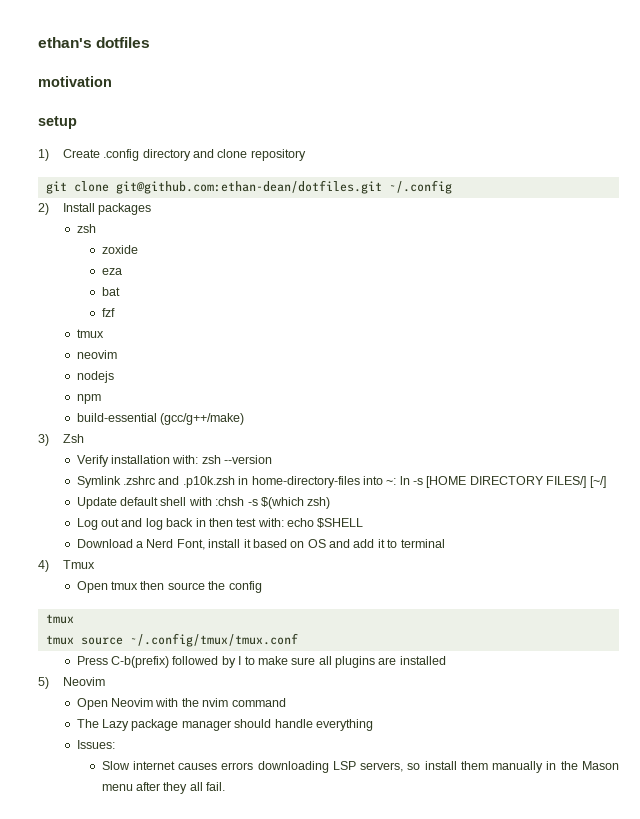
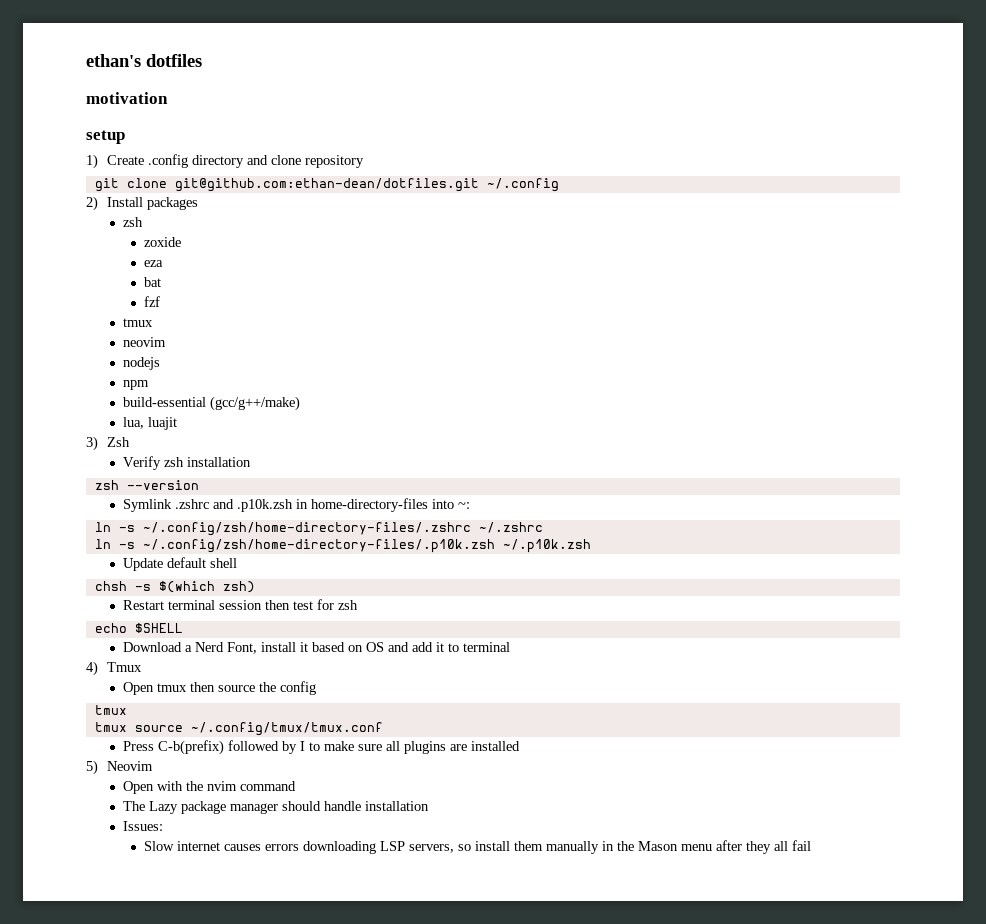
+ lua, luajit
- Verify installation with: zsh --version
+ Verify zsh installation
+ zsh --version
- Symlink .zshrc and .p10k.zsh in home-directory-files into ~: ln -s [HOME DIRECTORY FILES/] [~/]
+ Symlink .zshrc and .p10k.zsh in home-directory-files into ~:
+ ln -s ~/.config/zsh/home-directory-files/.zshrc ~/.zshrc
+ ln -s ~/.config/zsh/home-directory-files/.p10k.zsh ~/.p10k.zsh
- Update default shell with :chsh -s $(which zsh)
+ Update default shell
+ chsh -s $(which zsh)
- Log out and log back in then test with: echo $SHELL
+ Restart terminal session then test for zsh
+ echo $SHELL
- Open Neovim with the nvim command
+ Open with the nvim command
- The Lazy package manager should handle everything
+ The Lazy package manager should handle installation
- Slow internet causes errors downloading LSP servers, so install them manually in the Mason menu after they all fail.
+ Slow internet causes errors downloading LSP servers, so install them manually in the Mason menu after they all fail

